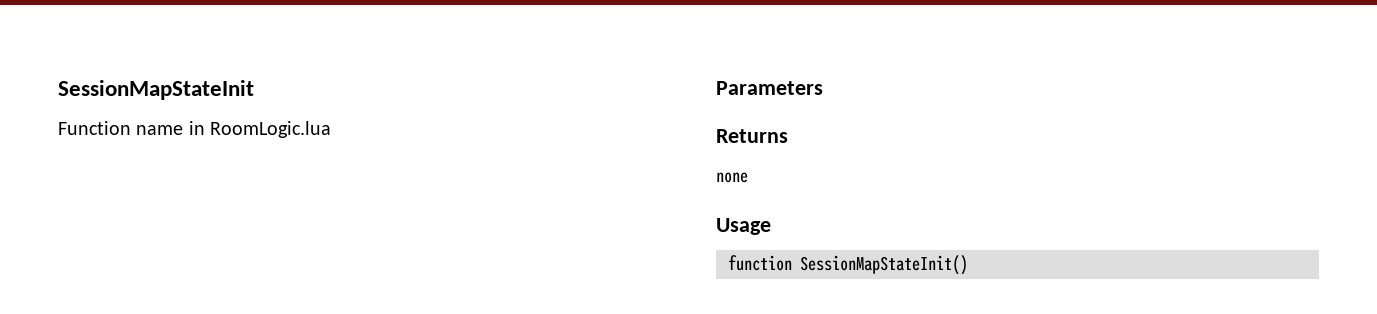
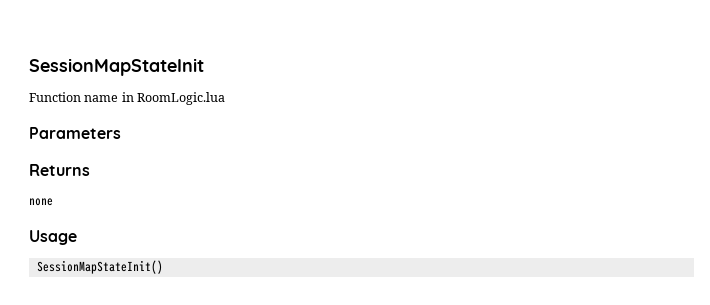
- function SessionMapStateInit()
+ SessionMapStateInit()

